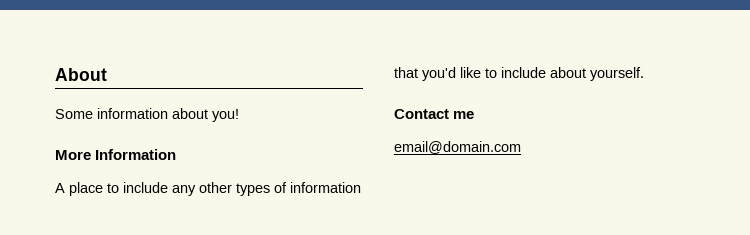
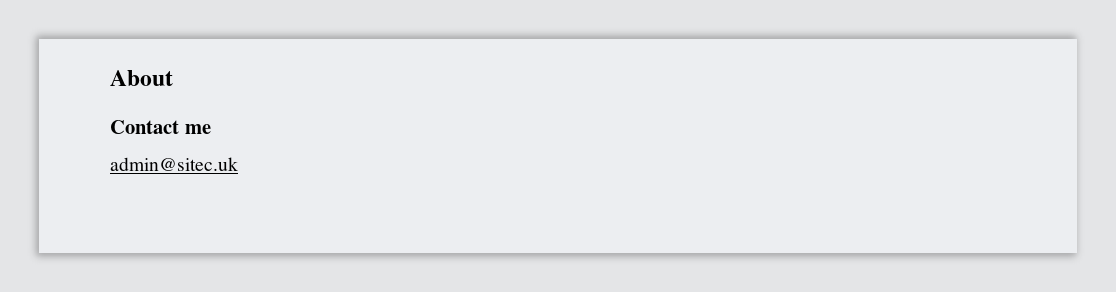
- Some information about you!
- More Information
- A place to include any other types of information that you'd like to include about yourself.
- email@domain.com
+ admin@sitec.uk

